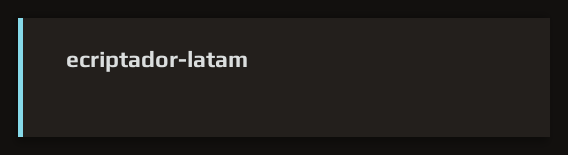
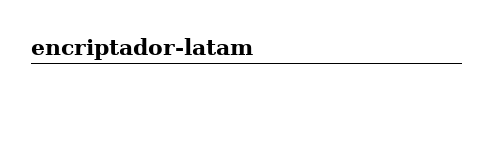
- ecriptador-latam
+ encriptador-latam

